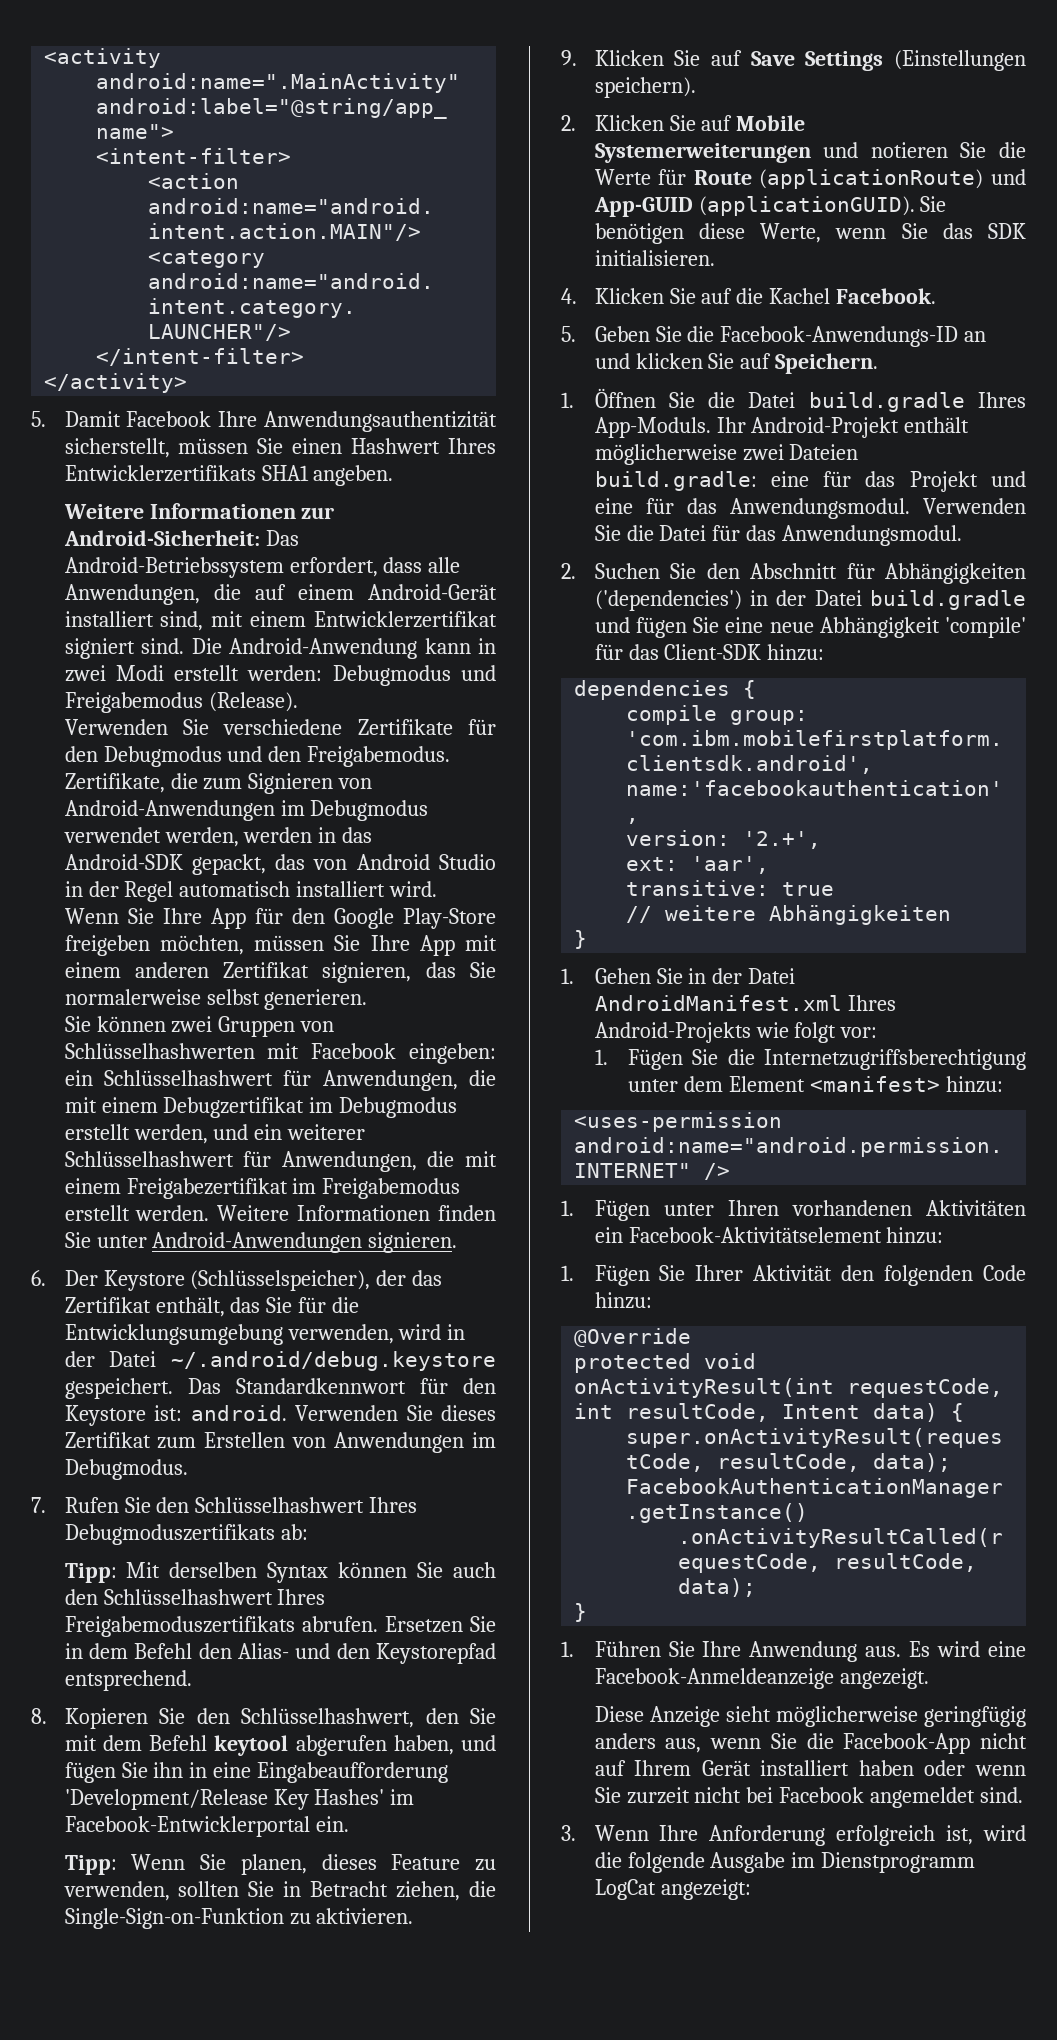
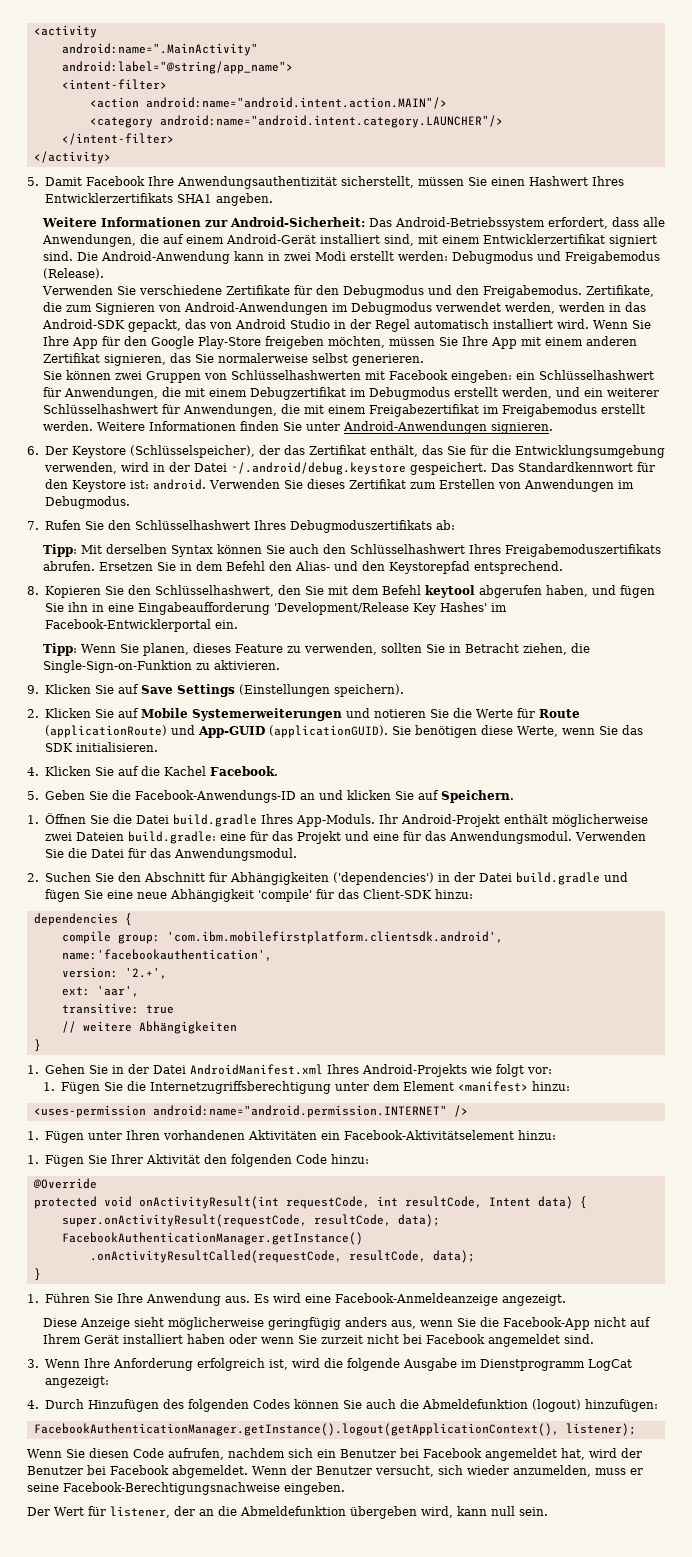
+ 4. Durch Hinzufügen des folgenden Codes können Sie auch die Abmeldefunktion (logout) hinzufügen:
+ FacebookAuthenticationManager.getInstance().logout(getApplicationContext(), listener);
+ Wenn Sie diesen Code aufrufen, nachdem sich ein Benutzer bei Facebook angemeldet hat, wird der Benutzer bei Facebook abgemeldet. Wenn der Benutzer versucht, sich wieder anzumelden, muss er seine Facebook-Berechtigungsnachweise eingeben.
+ Der Wert für listener, der an die Abmeldefunktion übergeben wird, kann null sein.

